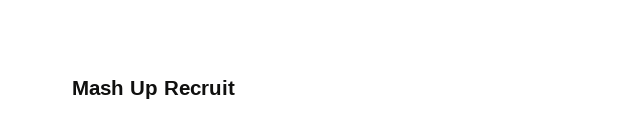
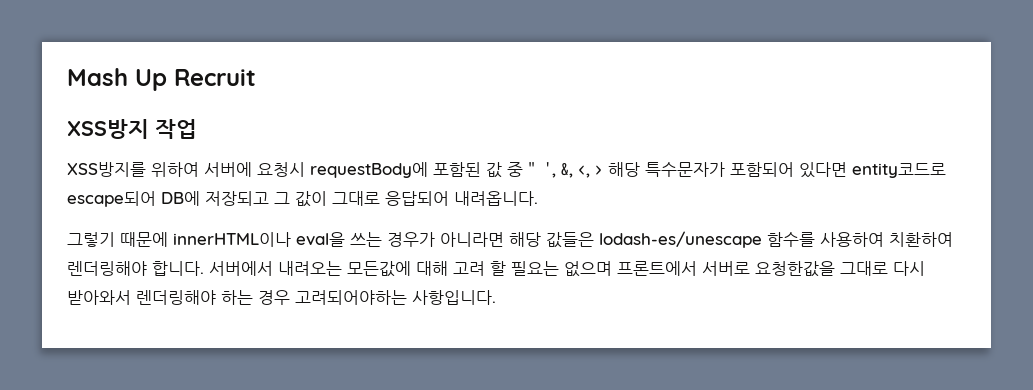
+ XSS방지 작업
+ XSS방지를 위하여 서버에 요청시 requestBody에 포함된 값 중 " ', &, <, > 해당 특수문자가 포함되어 있다면 entity코드로 escape되어 DB에 저장되고 그 값이 그대로 응답되어 내려옵니다.
+ 그렇기 때문에 innerHTML이나 eval을 쓰는 경우가 아니라면 해당 값들은 lodash-es/unescape 함수를 사용하여 치환하여 렌더링해야 합니다. 서버에서 내려오는 모든값에 대해 고려 할 필요는 없으며 프론트에서 서버로 요청한값을 그대로 다시 받아와서 렌더링해야 하는 경우 고려되어야하는 사항입니다.

